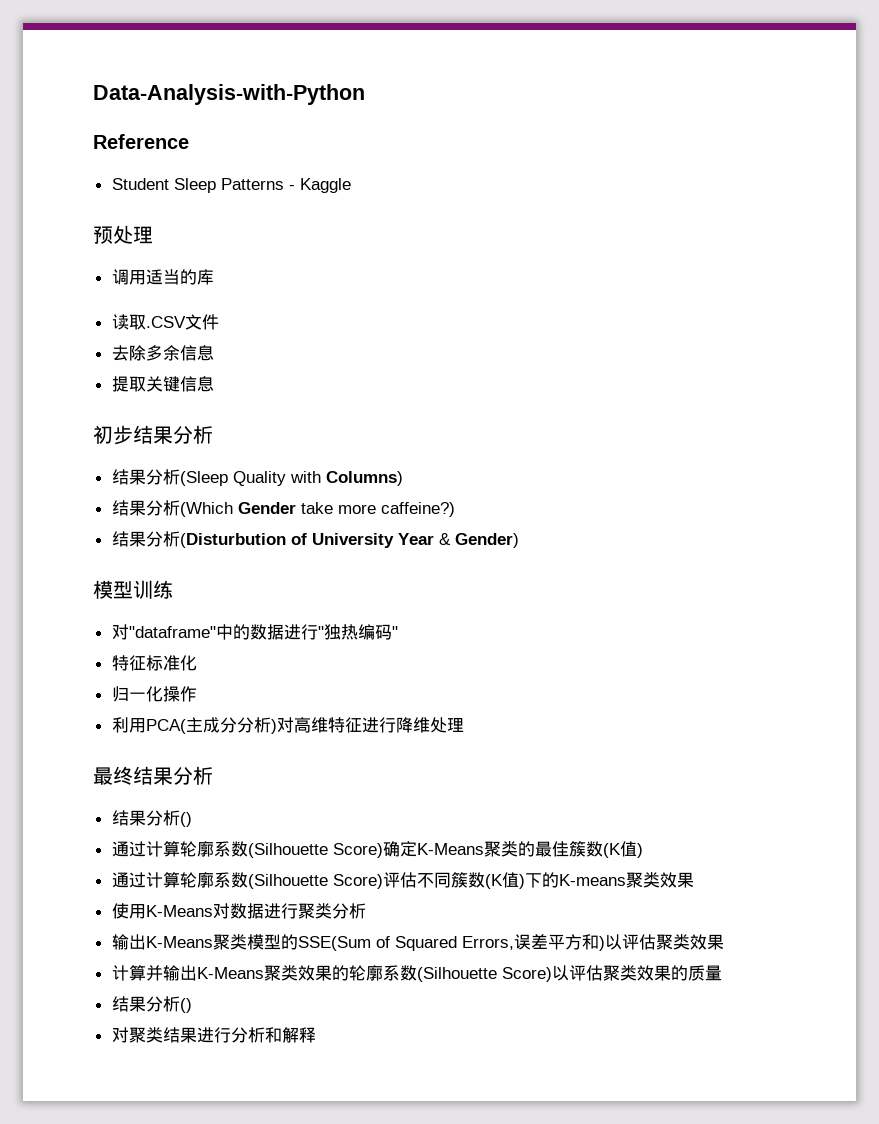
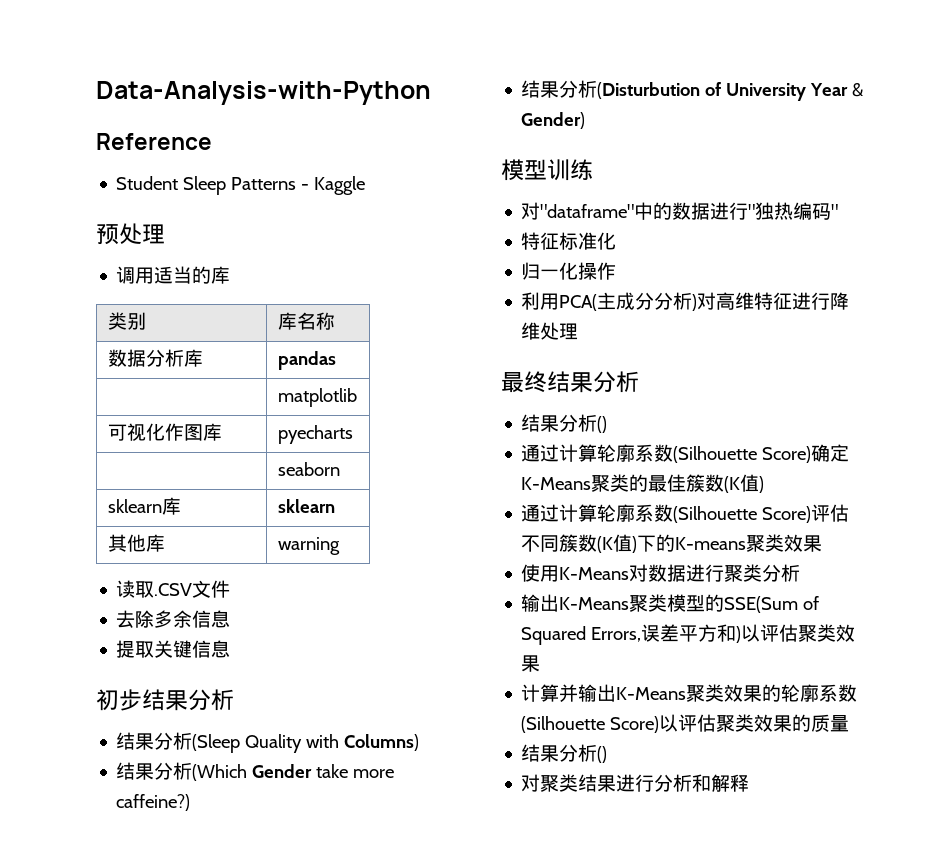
+ 类别 | 库名称
+ 数据分析库 | pandas
+ | matplotlib
+ 可视化作图库 | pyecharts
+ | seaborn
+ sklearn库 | sklearn
+ 其他库 | warning

